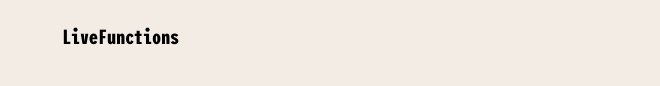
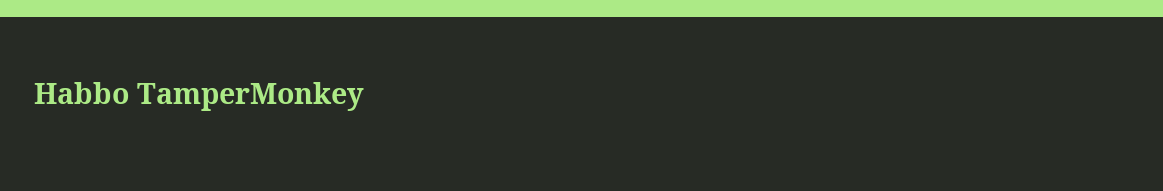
- LiveFunctions
+ Habbo TamperMonkey

